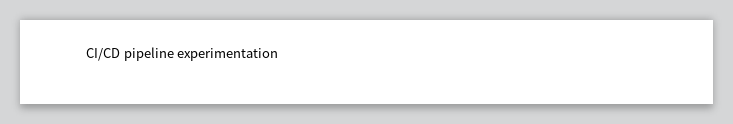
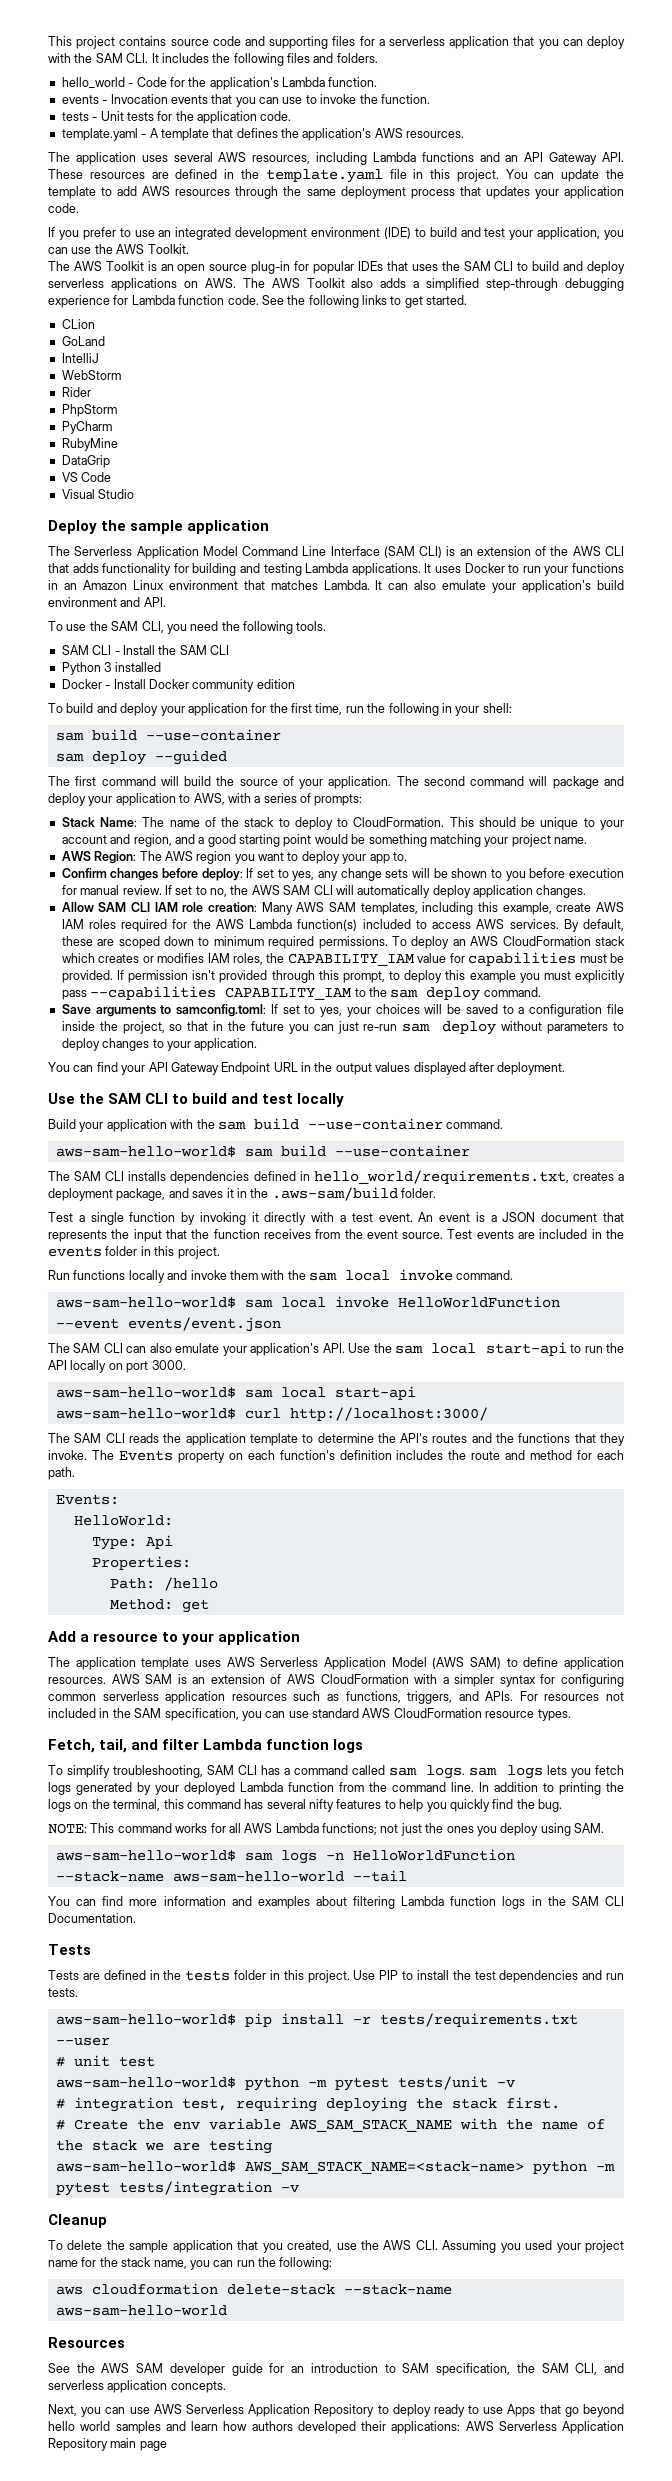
- CI/CD pipeline experimentation
+ This project contains source code and supporting files for a serverless application that you can deploy with the SAM CLI. It includes the following files and folders.
+ hello_world - Code for the application's Lambda function.
+ events - Invocation events that you can use to invoke the function.
+ tests - Unit tests for the application code.
+ template.yaml - A template that defines the application's AWS resources.
+ The application uses several AWS resources, including Lambda functions and an API Gateway API. These resources are defined in the template.yaml file in this project. You can update the template to add AWS resources through the same deployment process that updates your application code.
+ If you prefer to use an integrated development environment (IDE) to build and test your application, you can use the AWS Toolkit.
+ The AWS Toolkit is an open source plug-in for popular IDEs that uses the SAM CLI to build and deploy serverless applications on AWS. The AWS Toolkit also adds a simplified step-through debugging experience for Lambda function code. See the following links to get started.
+ CLion
+ GoLand
+ IntelliJ
+ WebStorm
+ Rider
+ PhpStorm
+ PyCharm
+ RubyMine
+ DataGrip
+ VS Code
+ Visual Studio
+ Deploy the sample application
+ The Serverless Application Model Command Line Interface (SAM CLI) is an extension of the AWS CLI that adds functionality for building and testing Lambda applications. It uses Docker to run your functions in an Amazon Linux environment that matches Lambda. It can also emulate your application's build environment and API.
+ To use the SAM CLI, you need the following tools.
+ SAM CLI - Install the SAM CLI
+ Python 3 installed
+ Docker - Install Docker community edition
+ To build and deploy your application for the first time, run the following in your shell:
+ sam build --use-container
+ sam deploy --guided
+ The first command will build the source of your application. The second command will package and deploy your application to AWS, with a series of prompts:
+ Stack Name: The name of the stack to deploy to CloudFormation. This should be unique to your account and region, and a good starting point would be something matching your project name.
+ AWS Region: The AWS region you want to deploy your app to.
+ Confirm changes before deploy: If set to yes, any change sets will be shown to you before execution for manual review. If set to no, the AWS SAM CLI will automatically deploy application changes.
+ Allow SAM CLI IAM role creation: Many AWS SAM templates, including this example, create AWS IAM roles required for the AWS Lambda function(s) included to access AWS services. By default, these are scoped down to minimum required permissions. To deploy an AWS CloudFormation stack which creates or modifies IAM roles, the CAPABILITY_IAM value for capabilities must be provided. If permission isn't provided through this prompt, to deploy this example you must explicitly pass --capabilities CAPABILITY_IAM to the sam deploy command.
+ Save arguments to samconfig.toml: If set to yes, your choices will be saved to a configuration file inside the project, so that in the future you can just re-run sam deploy without parameters to deploy changes to your application.
+ You can find your API Gateway Endpoint URL in the output values displayed after deployment.
+ Use the SAM CLI to build and test locally
+ Build your application with the sam build --use-container command.
+ aws-sam-hello-world$ sam build --use-container
+ The SAM CLI installs dependencies defined in hello_world/requirements.txt, creates a deployment package, and saves it in the .aws-sam/build folder.
+ Test a single function by invoking it directly with a test event. An event is a JSON document that represents the input that the function receives from the event source. Test events are included in the events folder in this project.
+ Run functions locally and invoke them with the sam local invoke command.
+ aws-sam-hello-world$ sam local invoke HelloWorldFunction --event events/event.json
+ The SAM CLI can also emulate your application's API. Use the sam local start-api to run the API locally on port 3000.
+ aws-sam-hello-world$ sam local start-api
+ aws-sam-hello-world$ curl http://localhost:3000/
+ The SAM CLI reads the application template to determine the API's routes and the functions that they invoke. The Events property on each function's definition includes the route and method for each path.
+ Events:
+ HelloWorld:
+ Type: Api
+ Properties:
+ Path: /hello
+ Method: get
+ Add a resource to your application
+ The application template uses AWS Serverless Application Model (AWS SAM) to define application resources. AWS SAM is an extension of AWS CloudFormation with a simpler syntax for configuring common serverless application resources such as functions, triggers, and APIs. For resources not included in the SAM specification, you can use standard AWS CloudFormation resource types.
+ Fetch, tail, and filter Lambda function logs
+ To simplify troubleshooting, SAM CLI has a command called sam logs. sam logs lets you fetch logs generated by your deployed Lambda function from the command line. In addition to printing the logs on the terminal, this command has several nifty features to help you quickly find the bug.
+ NOTE: This command works for all AWS Lambda functions; not just the ones you deploy using SAM.
+ aws-sam-hello-world$ sam logs -n HelloWorldFunction --stack-name aws-sam-hello-world --tail
+ You can find more information and examples about filtering Lambda function logs in the SAM CLI Documentation.
+ Tests
+ Tests are defined in the tests folder in this project. Use PIP to install the test dependencies and run tests.
+ aws-sam-hello-world$ pip install -r tests/requirements.txt --user
+ # unit test
+ aws-sam-hello-world$ python -m pytest tests/unit -v
+ # integration test, requiring deploying the stack first.
+ # Create the env variable AWS_SAM_STACK_NAME with the name of the stack we are testing
+ aws-sam-hello-world$ AWS_SAM_STACK_NAME=<stack-name> python -m pytest tests/integration -v
+ Cleanup
+ To delete the sample application that you created, use the AWS CLI. Assuming you used your project name for the stack name, you can run the following:
+ aws cloudformation delete-stack --stack-name aws-sam-hello-world
+ Resources
+ See the AWS SAM developer guide for an introduction to SAM specification, the SAM CLI, and serverless application concepts.
+ Next, you can use AWS Serverless Application Repository to deploy ready to use Apps that go beyond hello world samples and learn how authors developed their applications: AWS Serverless Application Repository main page

